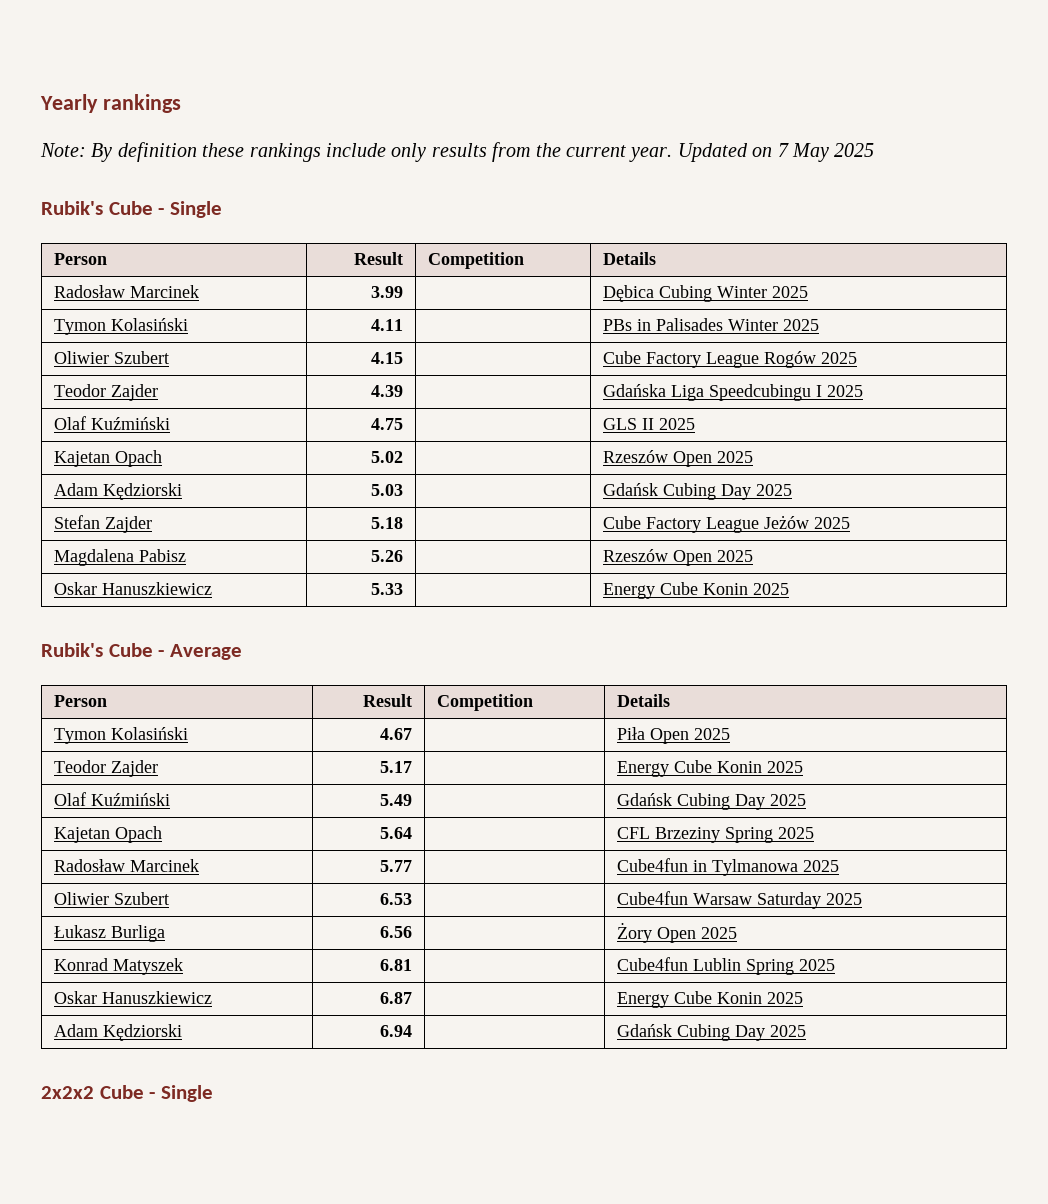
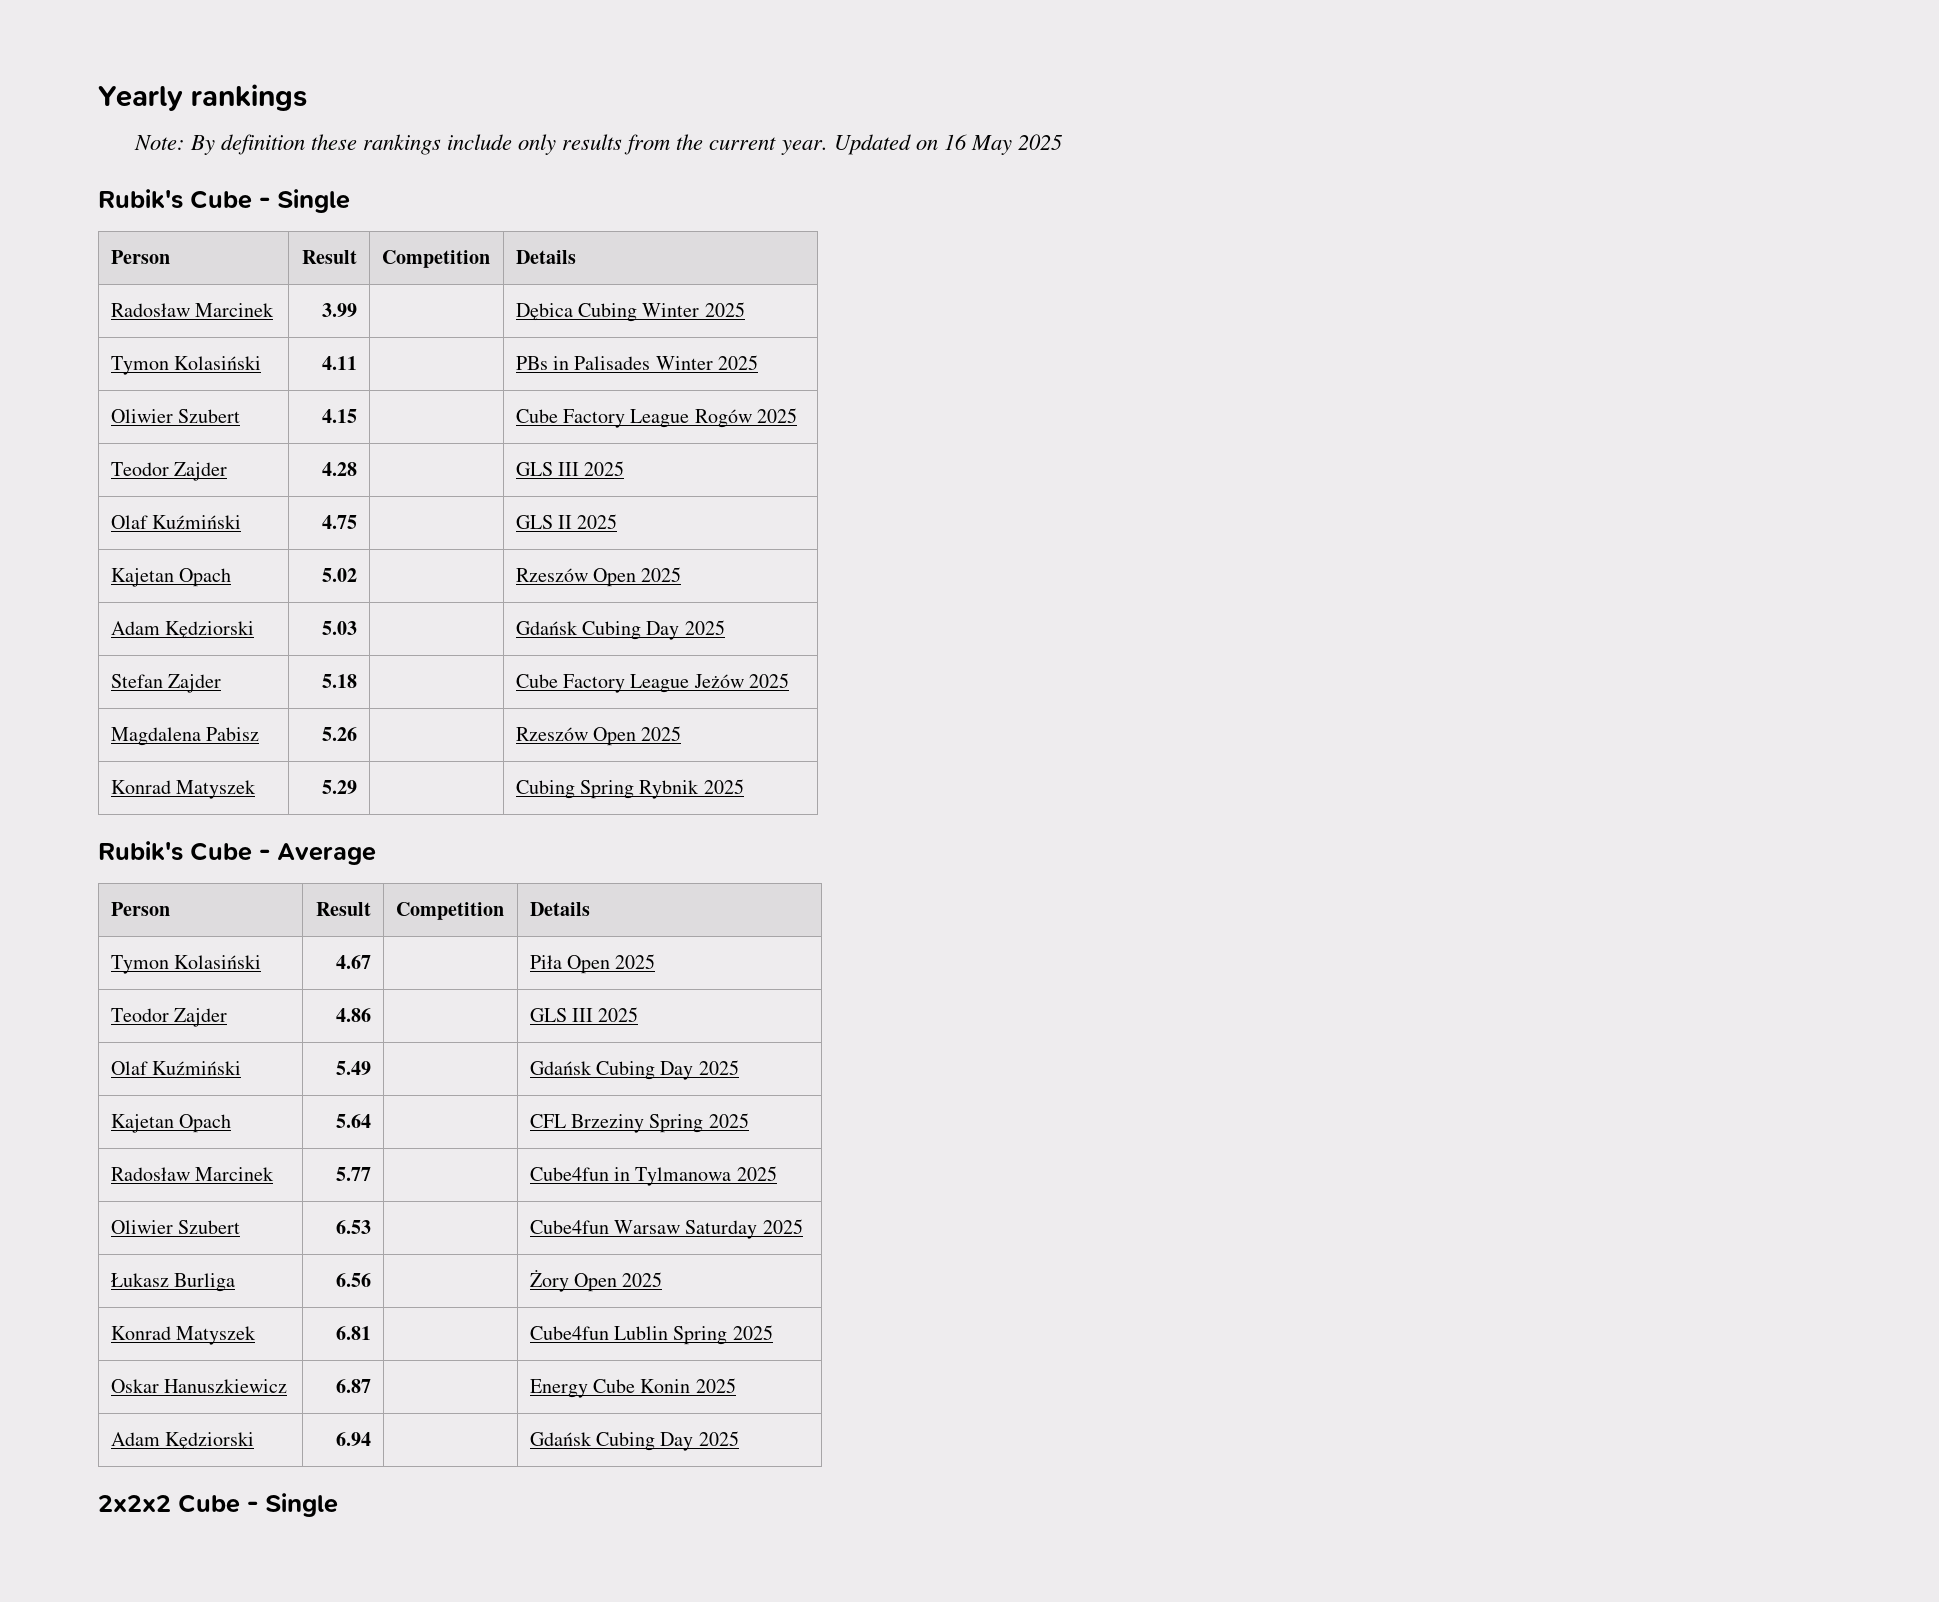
- Updated on 7 May 2025
+ Updated on 16 May 2025
- Teodor Zajder | 4.39 | | Gdańska Liga Speedcubingu I 2025
+ Teodor Zajder | 4.28 | | GLS III 2025
- Oskar Hanuszkiewicz | 5.33 | | Energy Cube Konin 2025
+ Konrad Matyszek | 5.29 | | Cubing Spring Rybnik 2025
- Teodor Zajder | 5.17 | | Energy Cube Konin 2025
+ Teodor Zajder | 4.86 | | GLS III 2025

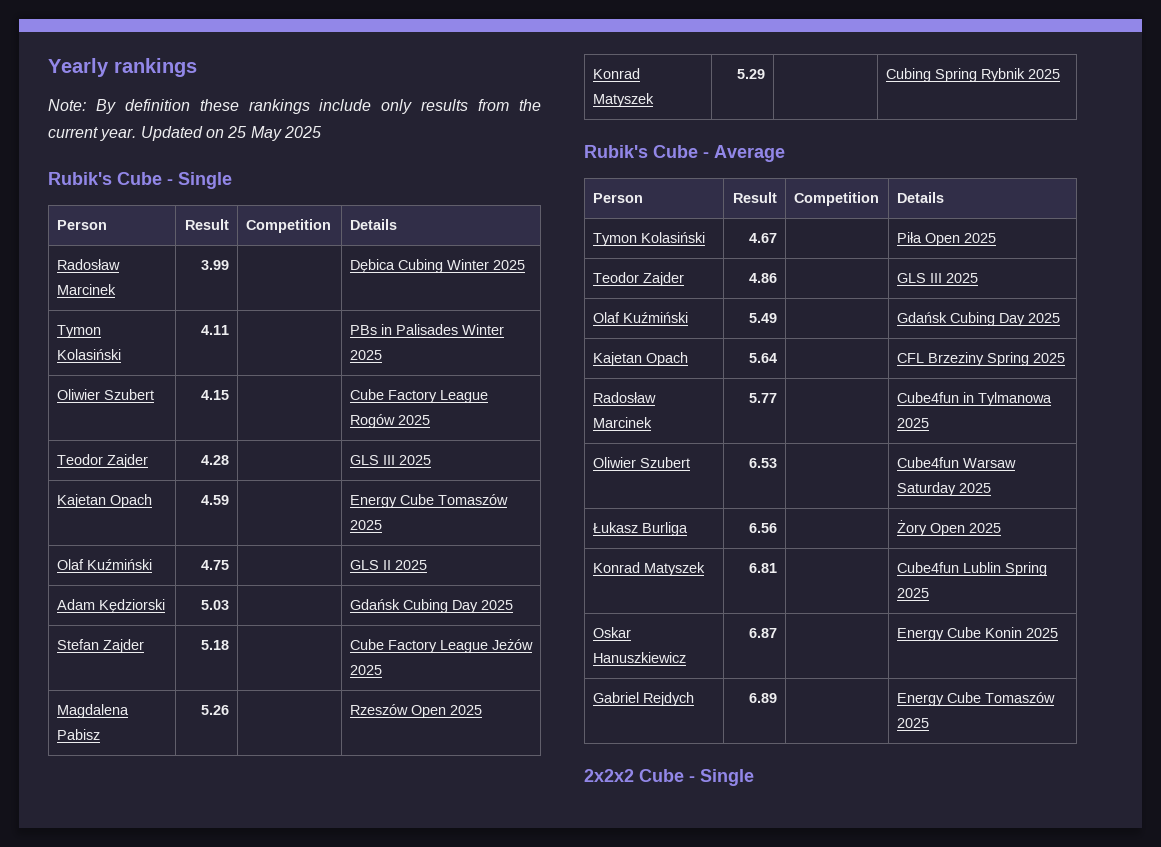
- Updated on 16 May 2025
+ Updated on 25 May 2025
+ Kajetan Opach | 4.59 | | Energy Cube Tomaszów 2025
- Kajetan Opach | 5.02 | | Rzeszów Open 2025
- Adam Kędziorski | 6.94 | | Gdańsk Cubing Day 2025
+ Gabriel Rejdych | 6.89 | | Energy Cube Tomaszów 2025

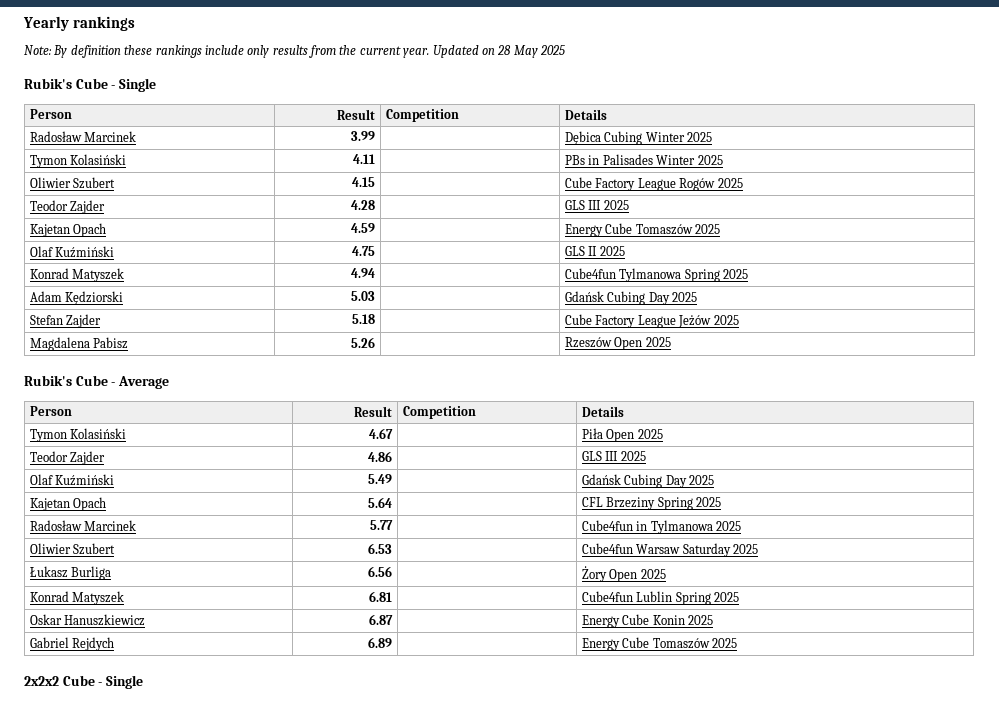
- Updated on 25 May 2025
+ Updated on 28 May 2025
+ Konrad Matyszek | 4.94 | | Cube4fun Tylmanowa Spring 2025
- Konrad Matyszek | 5.29 | | Cubing Spring Rybnik 2025

